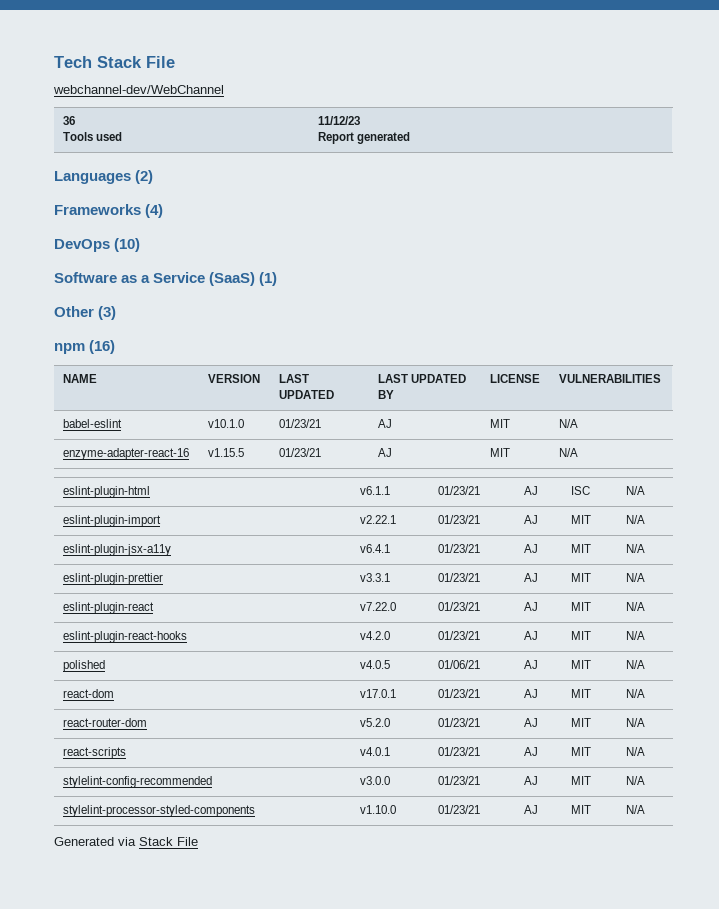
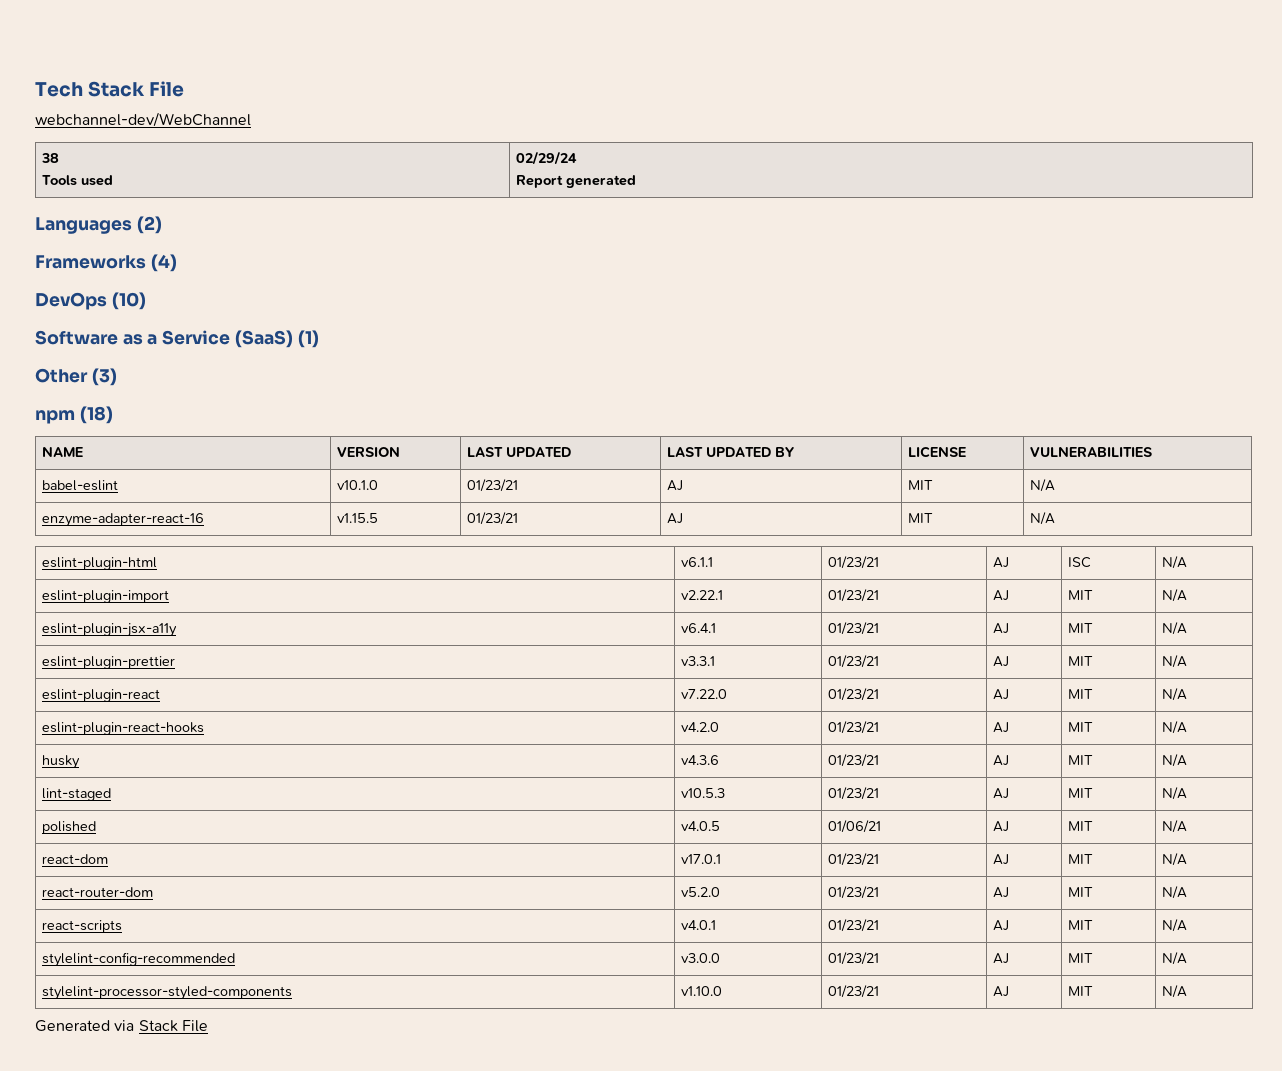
- 36
- Tools used | 11/12/23
+ 38
+ Tools used | 02/29/24
- npm (16)
+ npm (18)
+ husky | v4.3.6 | 01/23/21 | AJ | MIT | N/A
+ lint-staged | v10.5.3 | 01/23/21 | AJ | MIT | N/A

